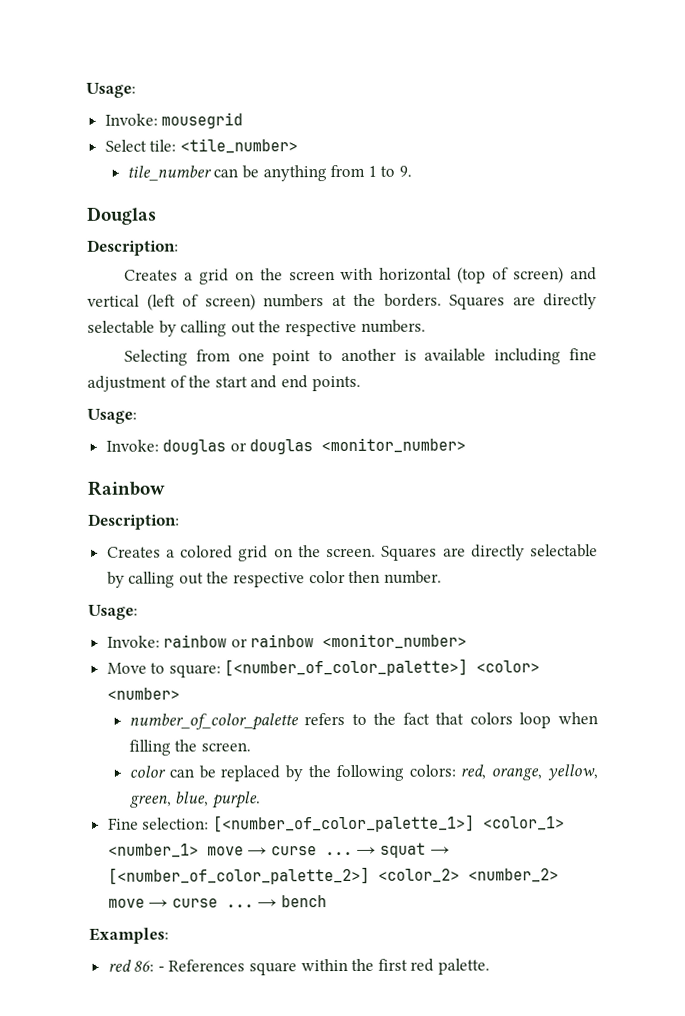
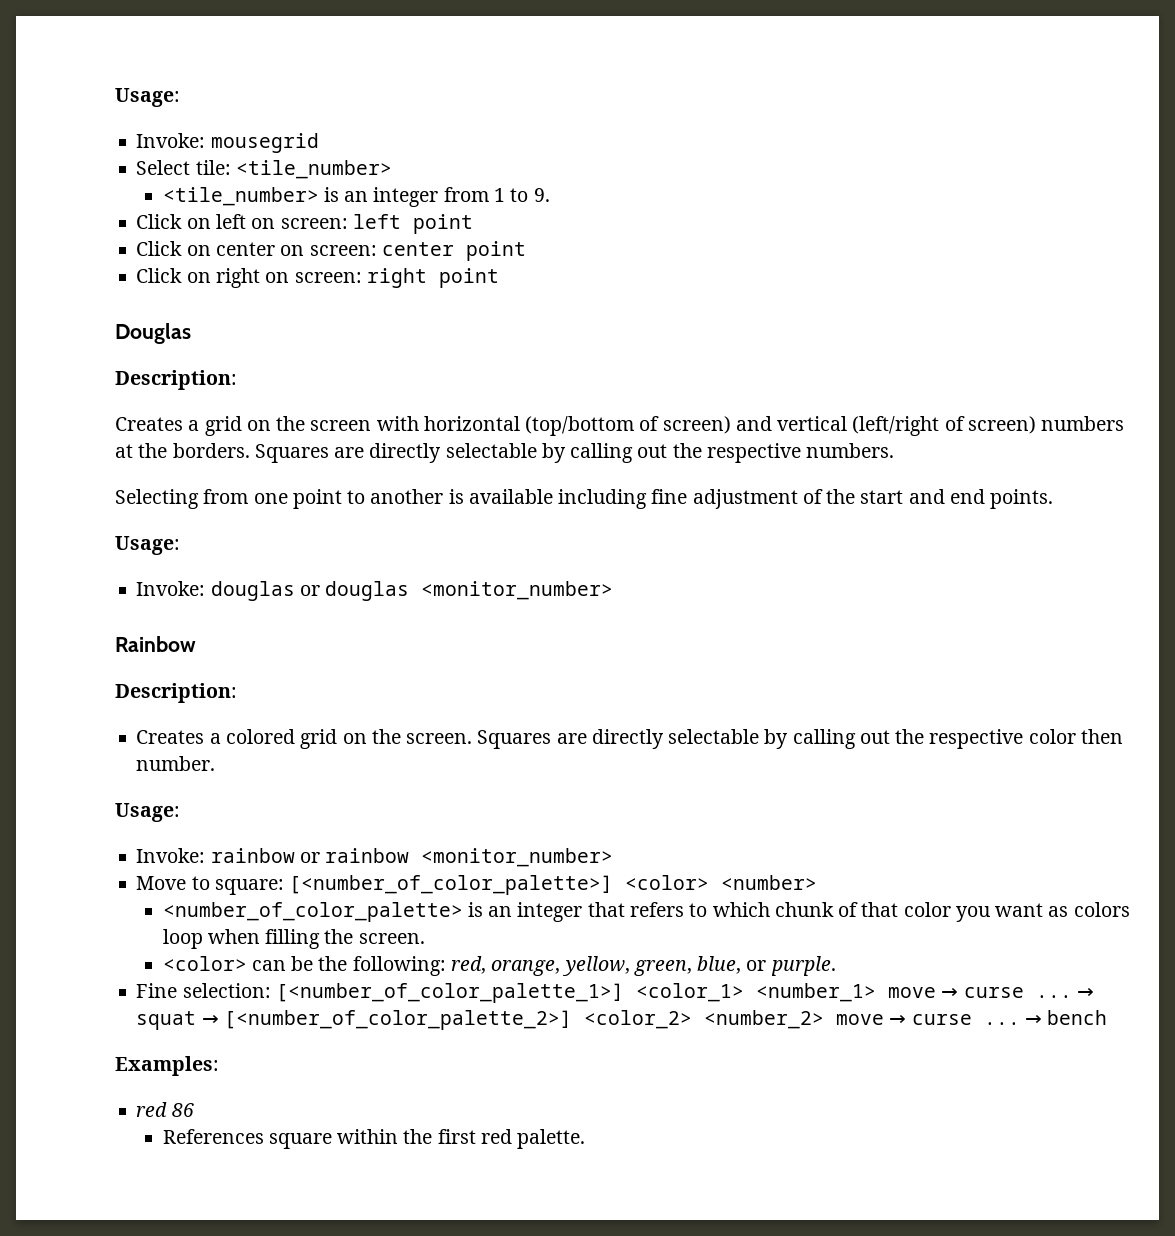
- tile_number can be anything from 1 to 9.
+ <tile_number> is an integer from 1 to 9.
+ Click on left on screen: left point
+ Click on center on screen: center point
+ Click on right on screen: right point
- Creates a grid on the screen with horizontal (top of screen) and vertical (left of screen) numbers at the borders.
+ Creates a grid on the screen with horizontal (top/bottom of screen) and vertical (left/right of screen) numbers at the borders.
- number_of_color_palette refers to the fact that colors loop when filling the screen.
+ <number_of_color_palette> is an integer that refers to which chunk of that color you want as colors loop when filling the screen.
- color can be replaced by the following colors: red, orange, yellow, green, blue, purple.
+ <color> can be the following: red, orange, yellow, green, blue, or purple.
- red 86: - References square within the first red palette.
+ red 86
+ References square within the first red palette.

